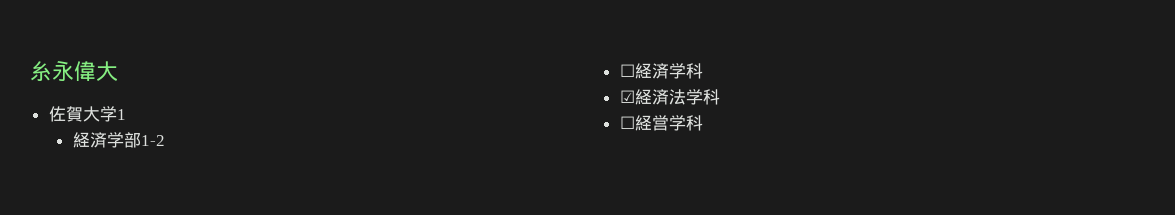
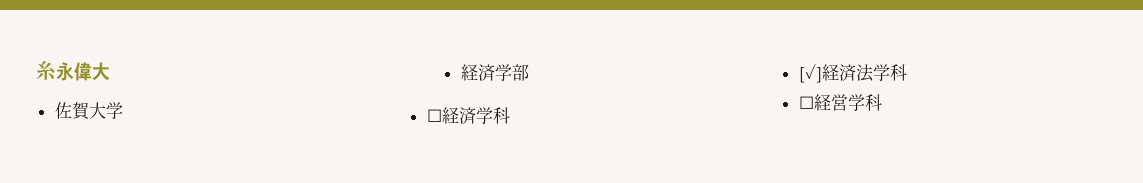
- 佐賀大学1
+ 佐賀大学
- 経済学部1-2
+ 経済学部
- ☑経済法学科
+ [✓]経済法学科

